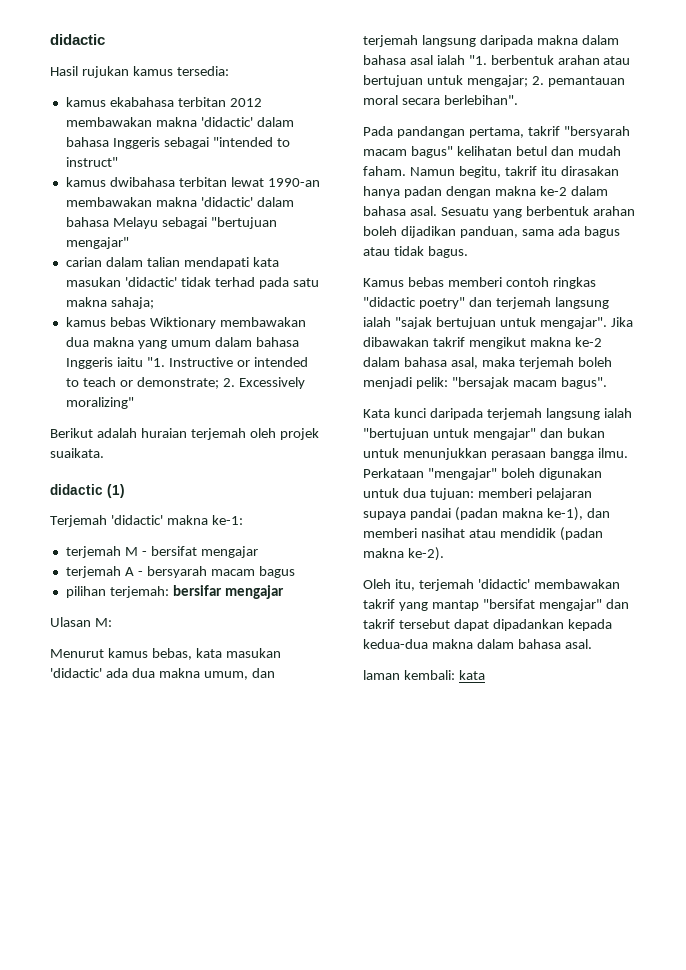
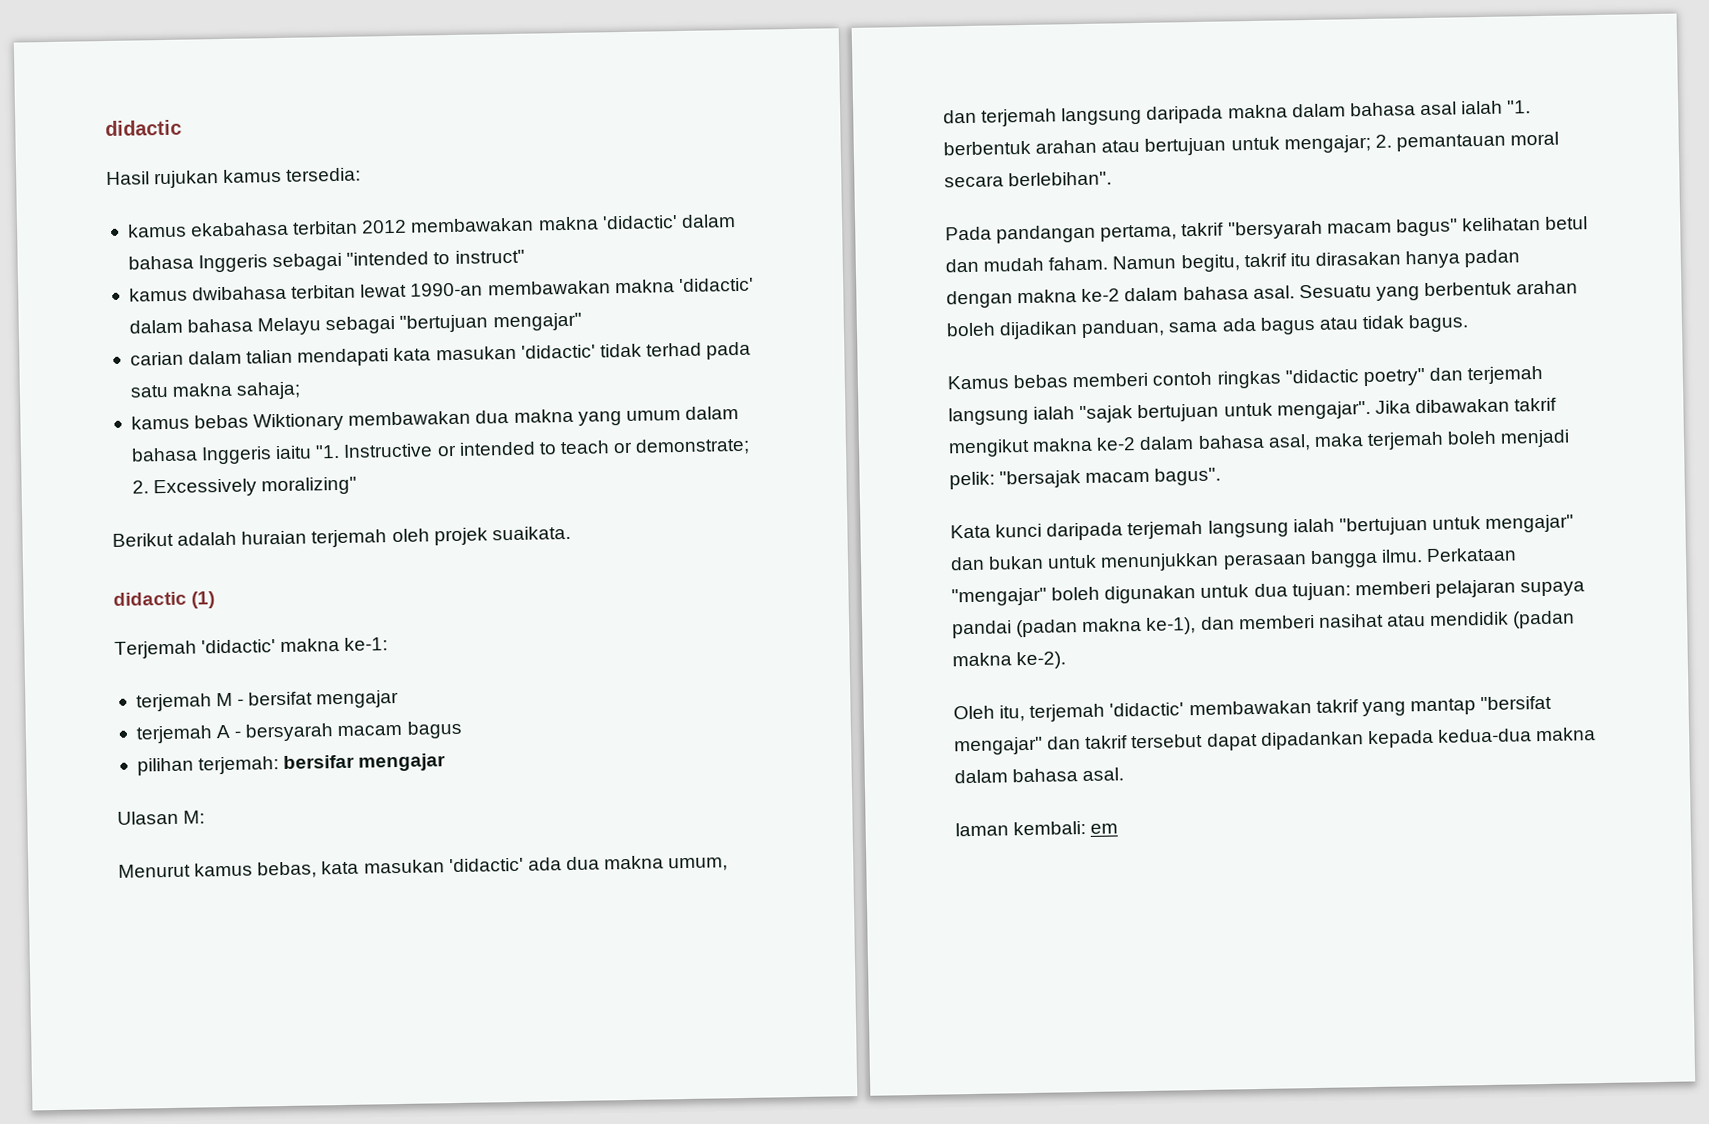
- laman kembali: kata
+ laman kembali: em

